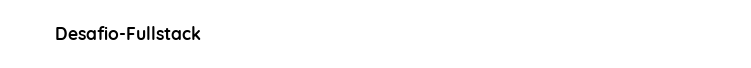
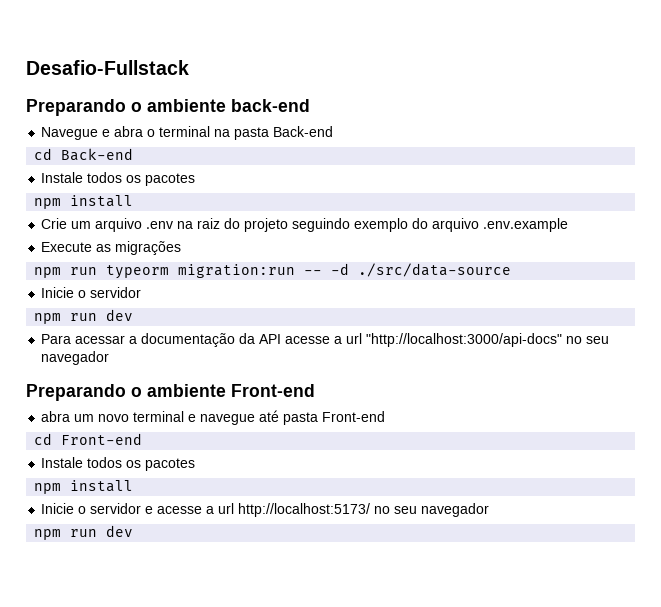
+ Preparando o ambiente back-end
+ Navegue e abra o terminal na pasta Back-end
+ cd Back-end
+ Instale todos os pacotes
+ npm install
+ Crie um arquivo .env na raiz do projeto seguindo exemplo do arquivo .env.example
+ Execute as migrações
+ npm run typeorm migration:run -- -d ./src/data-source
+ Inicie o servidor
+ npm run dev
+ Para acessar a documentação da API acesse a url "http://localhost:3000/api-docs" no seu navegador
+ Preparando o ambiente Front-end
+ abra um novo terminal e navegue até pasta Front-end
+ cd Front-end
+ Instale todos os pacotes
+ npm install
+ Inicie o servidor e acesse a url http://localhost:5173/ no seu navegador
+ npm run dev

